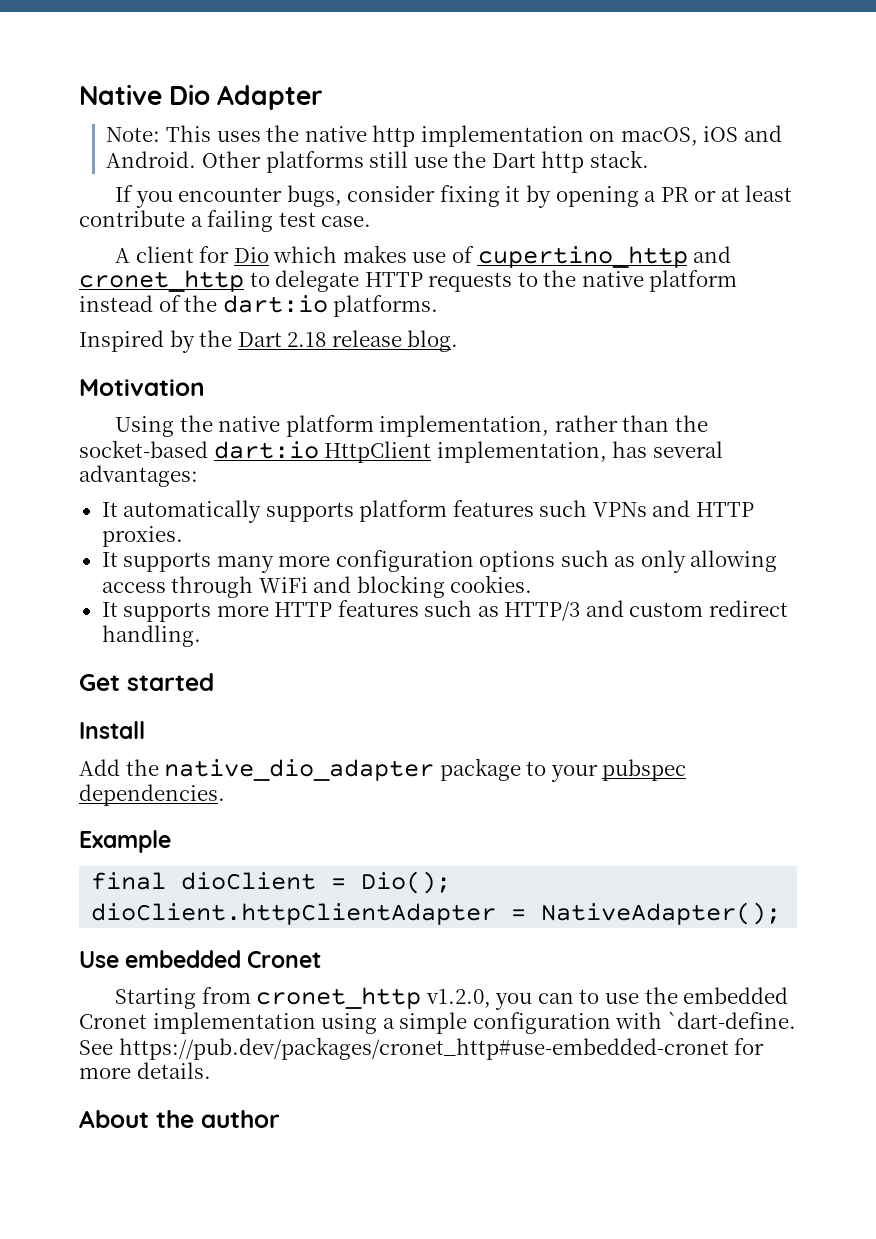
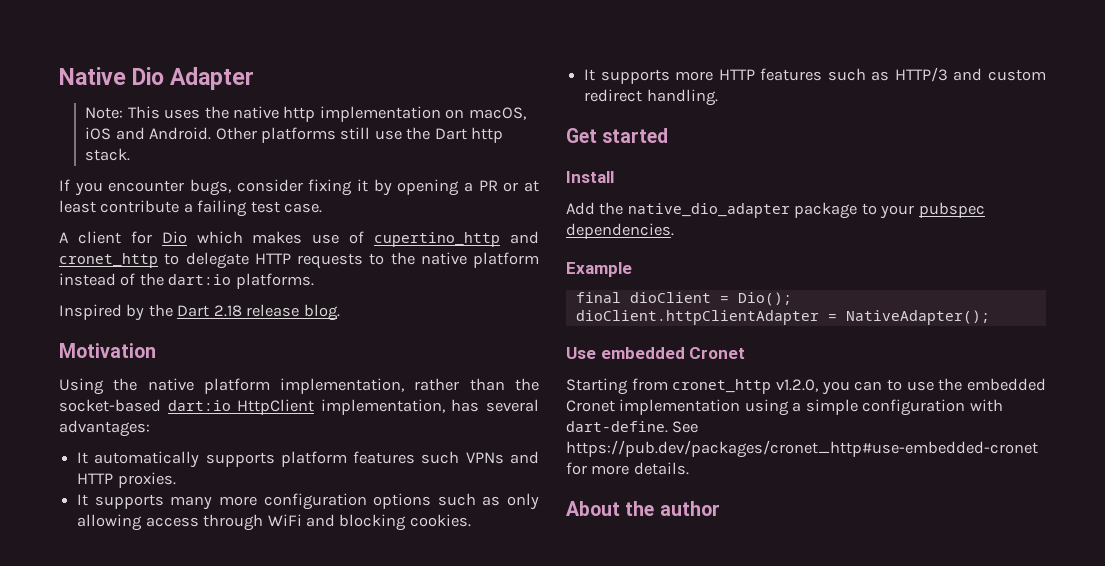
- Starting from cronet_http v1.2.0, you can to use the embedded Cronet implementation using a simple configuration with `dart-define.
+ Starting from cronet_http v1.2.0, you can to use the embedded Cronet implementation using a simple configuration with dart-define.

